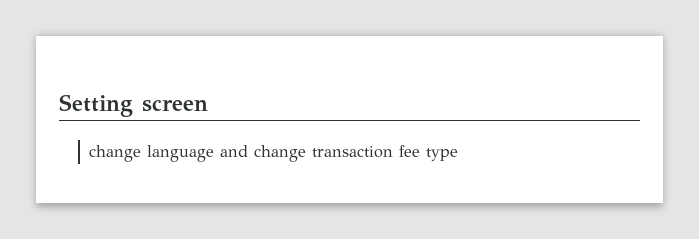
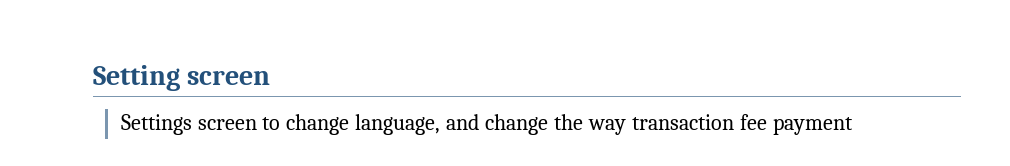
- change language and change transaction fee type
+ Settings screen to change language, and change the way transaction fee payment

